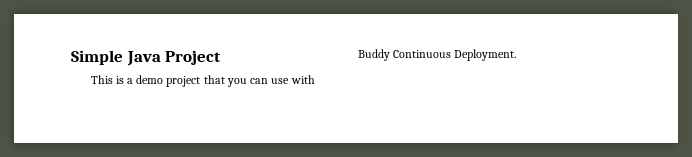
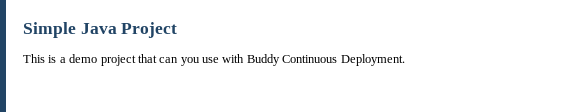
- This is a demo project that you can use with Buddy Continuous Deployment.
+ This is a demo project that can you use with Buddy Continuous Deployment.

